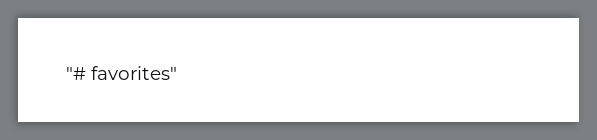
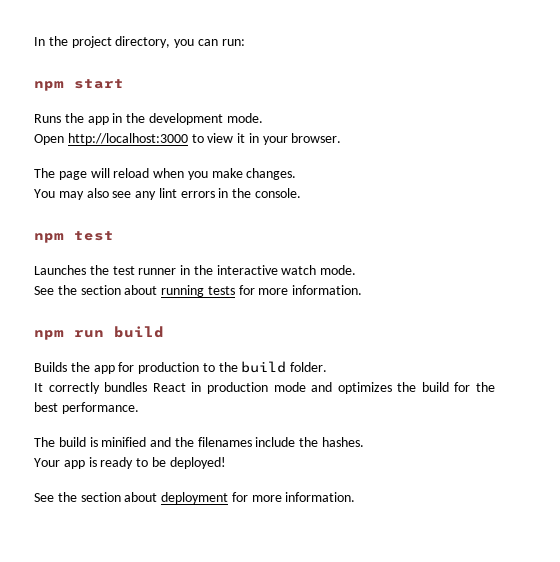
- "# favorites"
+ In the project directory, you can run:
+ npm start
+ Runs the app in the development mode.
+ Open http://localhost:3000 to view it in your browser.
+ The page will reload when you make changes.
+ You may also see any lint errors in the console.
+ npm test
+ Launches the test runner in the interactive watch mode.
+ See the section about running tests for more information.
+ npm run build
+ Builds the app for production to the build folder.
+ It correctly bundles React in production mode and optimizes the build for the best performance.
+ The build is minified and the filenames include the hashes.
+ Your app is ready to be deployed!
+ See the section about deployment for more information.

